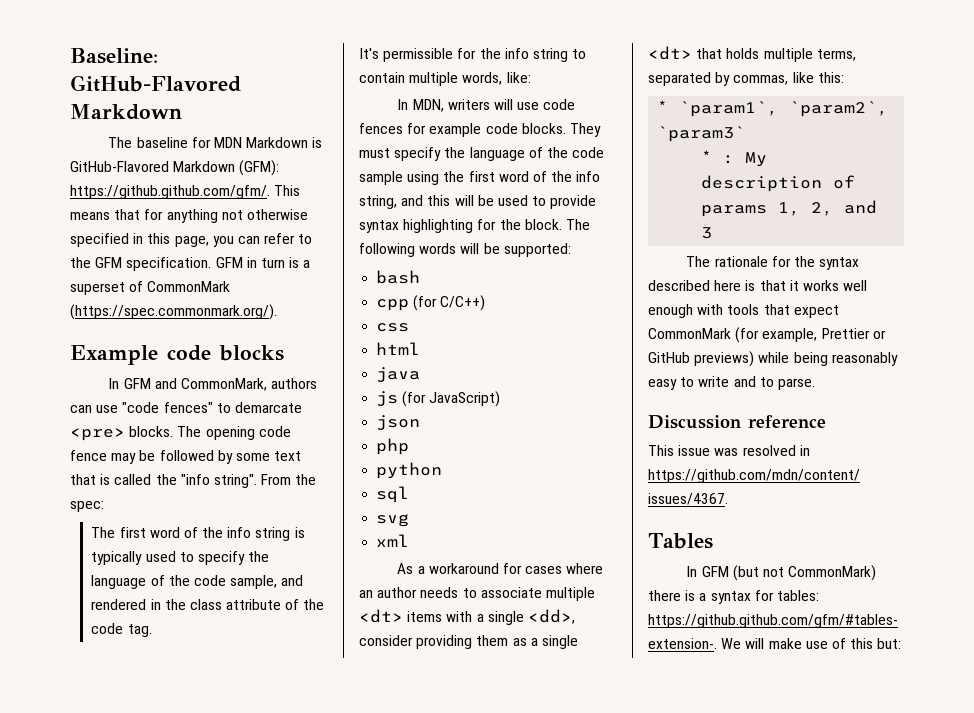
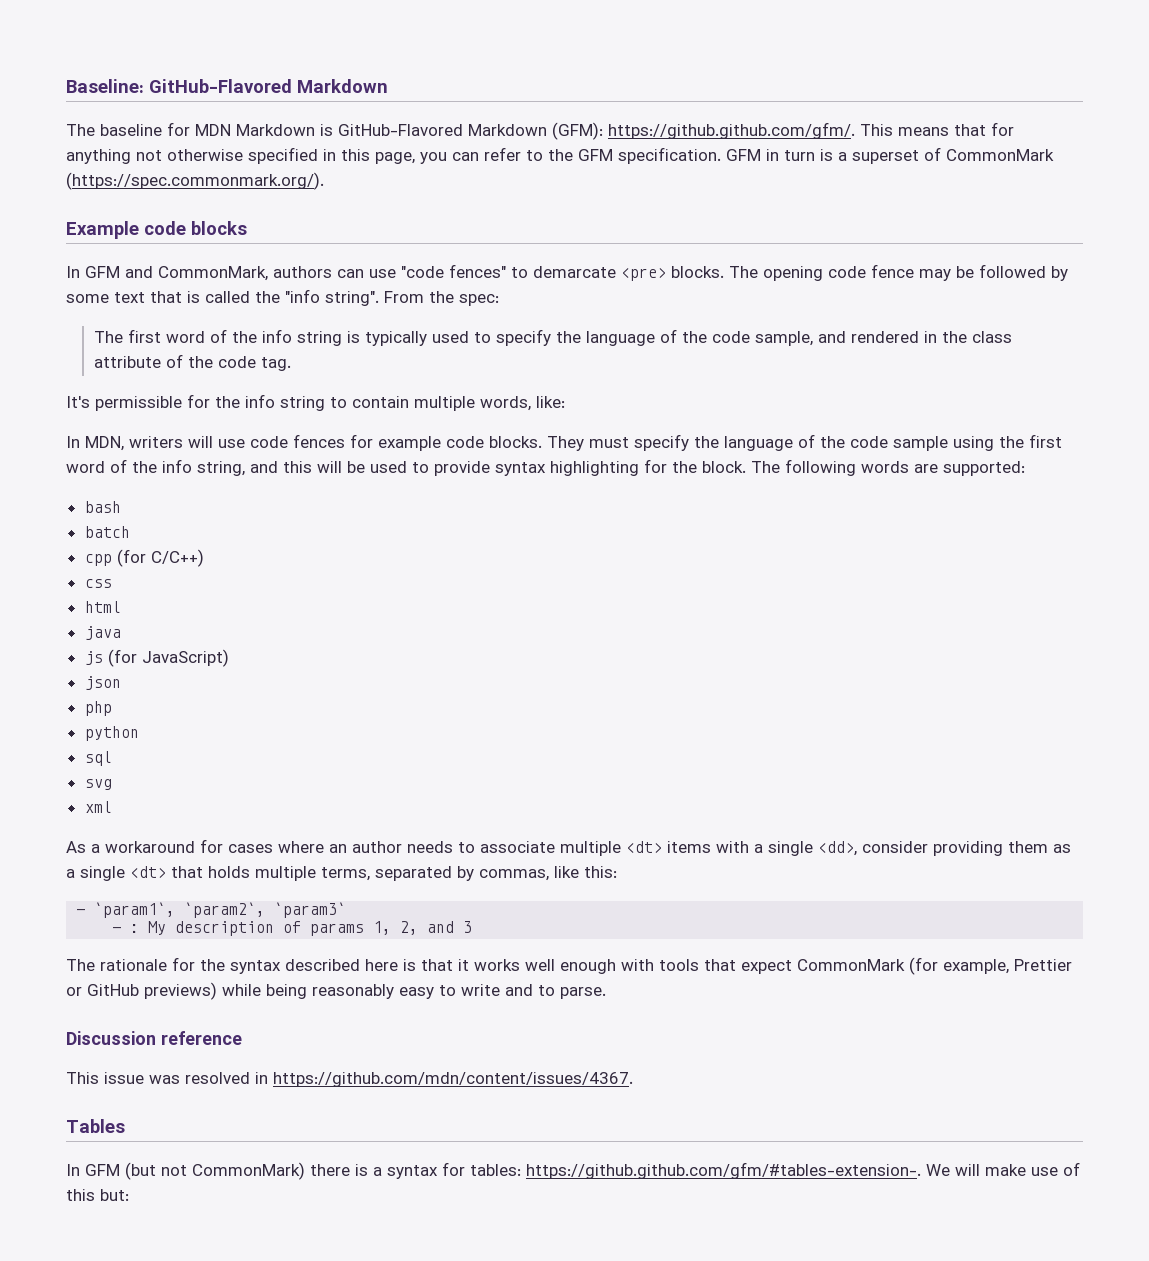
- The following words will be supported:
+ The following words are supported:
+ batch
- * `param1`, `param2`, `param3`
+ - `param1`, `param2`, `param3`
- * : My description of params 1, 2, and 3
+ - : My description of params 1, 2, and 3

